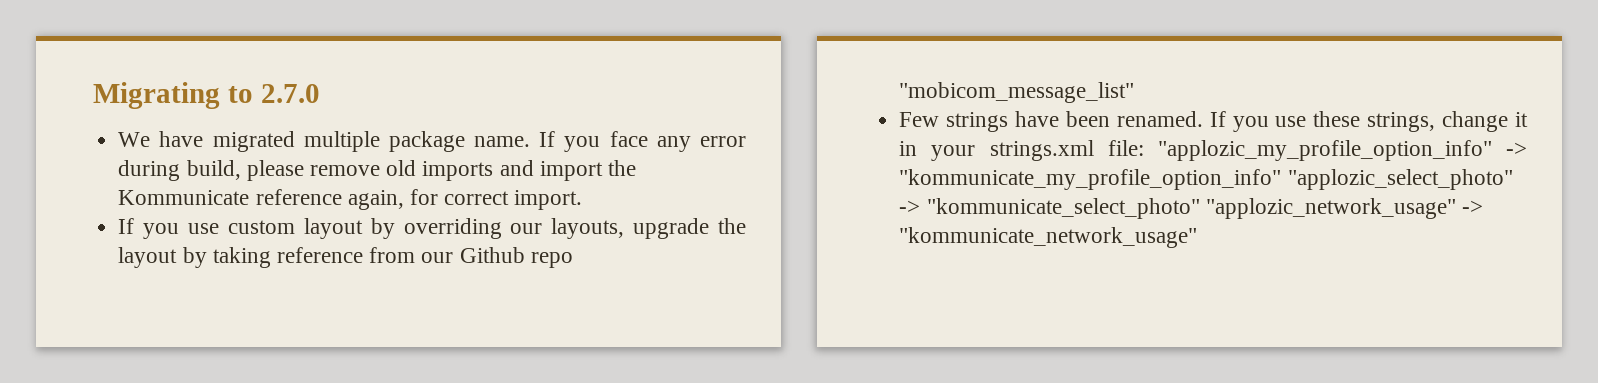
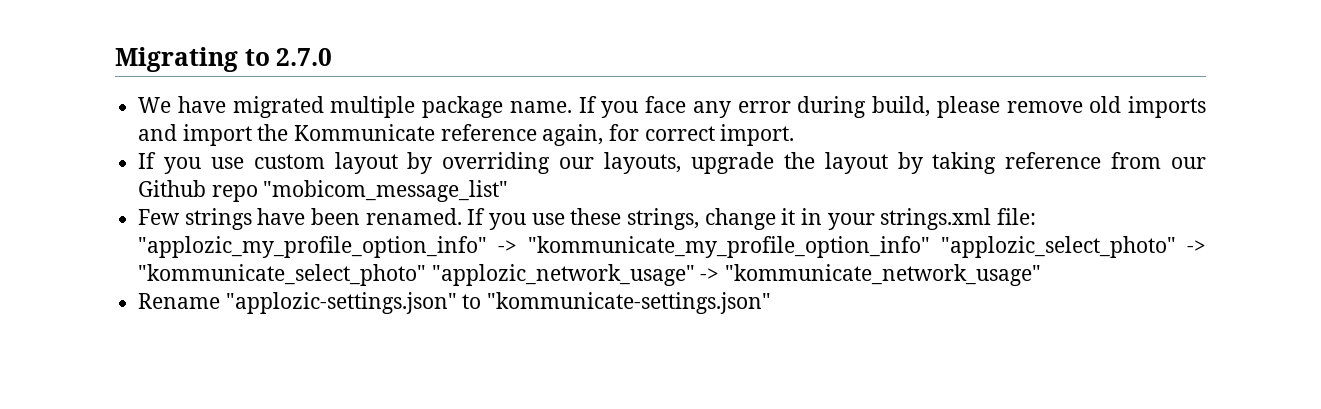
+ Rename "applozic-settings.json" to "kommunicate-settings.json"

